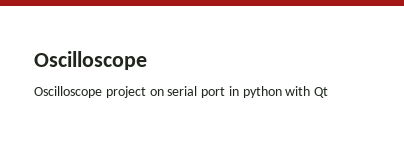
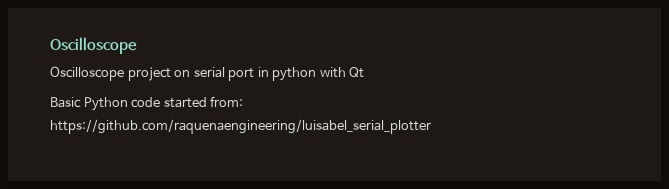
+ Basic Python code started from: https://github.com/raquenaengineering/luisabel_serial_plotter

